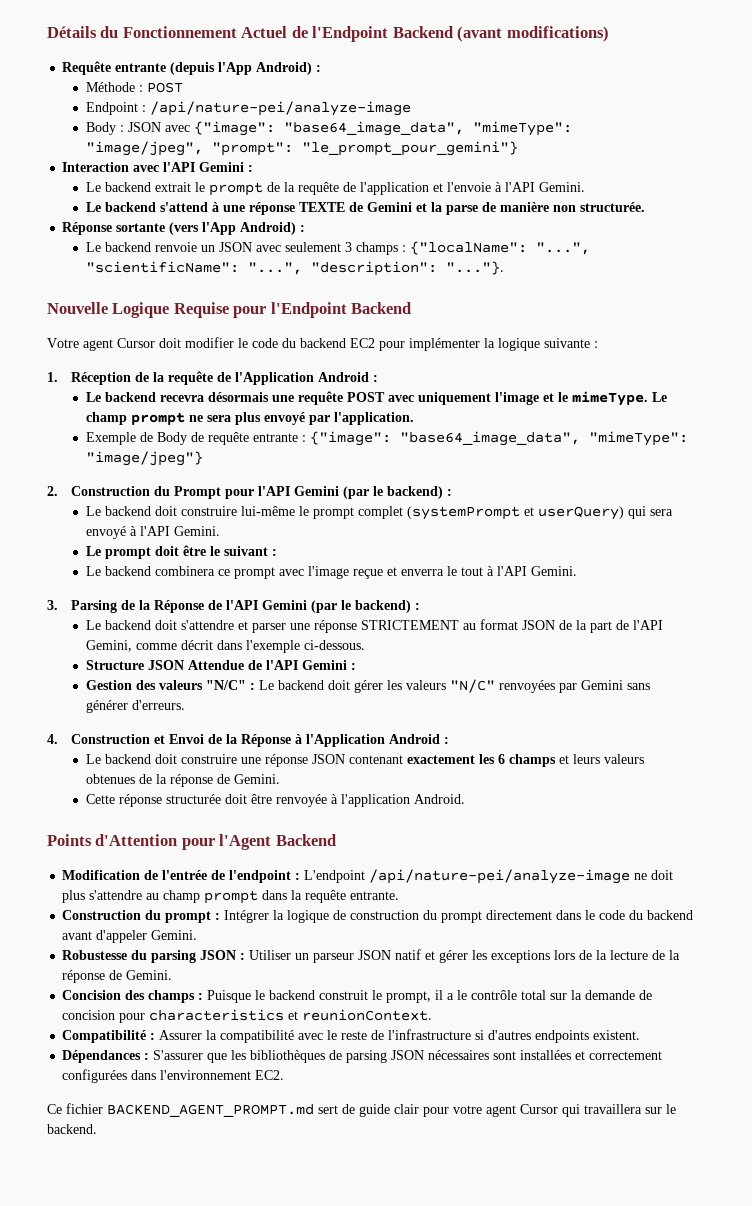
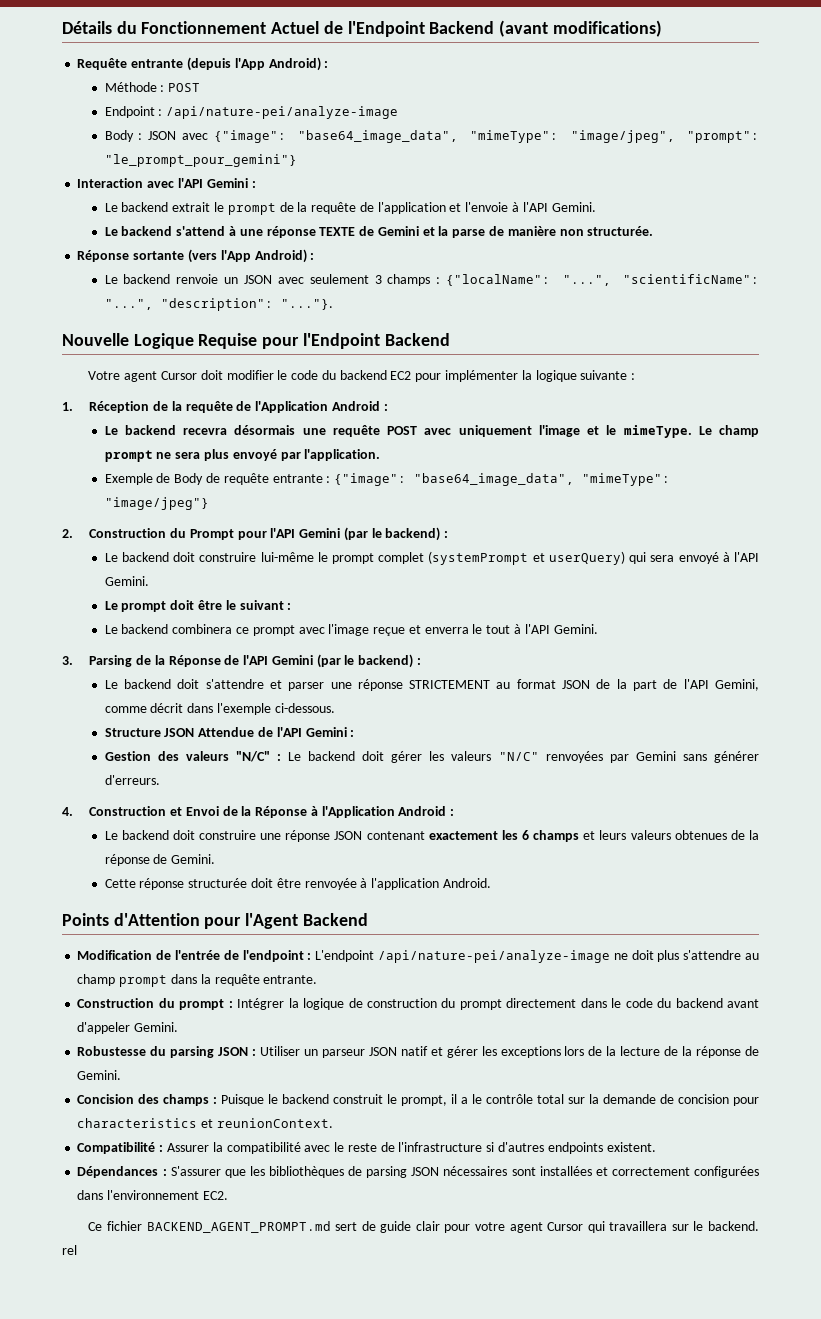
- Ce fichier BACKEND_AGENT_PROMPT.md sert de guide clair pour votre agent Cursor qui travaillera sur le backend.
+ Ce fichier BACKEND_AGENT_PROMPT.md sert de guide clair pour votre agent Cursor qui travaillera sur le backend. rel

